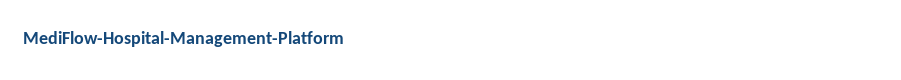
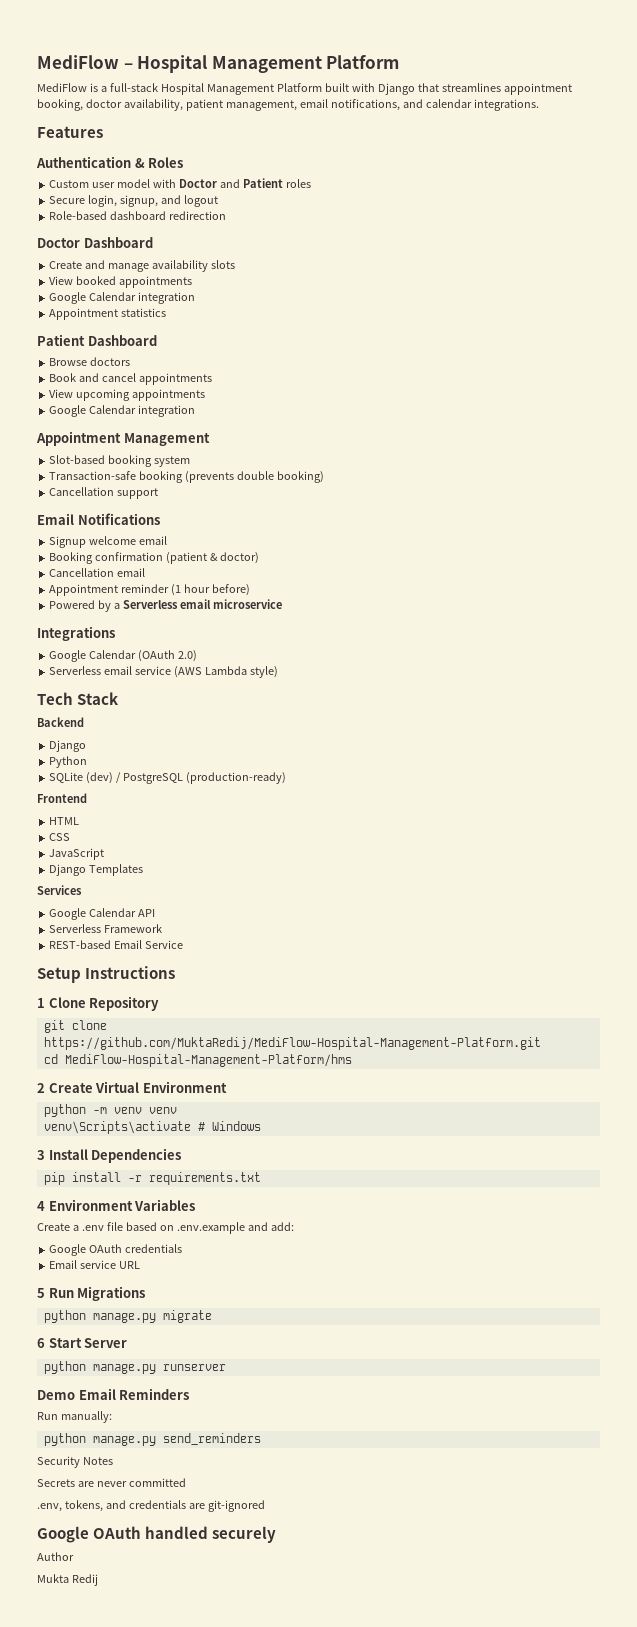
- MediFlow-Hospital-Management-Platform
+ MediFlow – Hospital Management Platform
+ MediFlow is a full-stack Hospital Management Platform built with Django that streamlines appointment booking, doctor availability, patient management, email notifications, and calendar integrations.
+ Features
+ Authentication & Roles
+ Custom user model with Doctor and Patient roles
+ Secure login, signup, and logout
+ Role-based dashboard redirection
+ Doctor Dashboard
+ Create and manage availability slots
+ View booked appointments
+ Google Calendar integration
+ Appointment statistics
+ Patient Dashboard
+ Browse doctors
+ Book and cancel appointments
+ View upcoming appointments
+ Google Calendar integration
+ Appointment Management
+ Slot-based booking system
+ Transaction-safe booking (prevents double booking)
+ Cancellation support
+ Email Notifications
+ Signup welcome email
+ Booking confirmation (patient & doctor)
+ Cancellation email
+ Appointment reminder (1 hour before)
+ Powered by a Serverless email microservice
+ Integrations
+ Google Calendar (OAuth 2.0)
+ Serverless email service (AWS Lambda style)
+ Tech Stack
+ Backend
+ Django
+ Python
+ SQLite (dev) / PostgreSQL (production-ready)
+ Frontend
+ HTML
+ CSS
+ JavaScript
+ Django Templates
+ Services
+ Google Calendar API
+ Serverless Framework
+ REST-based Email Service
+ Setup Instructions
+ 1 Clone Repository
+ git clone https://github.com/MuktaRedij/MediFlow-Hospital-Management-Platform.git
+ cd MediFlow-Hospital-Management-Platform/hms
+ 2 Create Virtual Environment
+ python -m venv venv
+ venv\Scripts\activate # Windows
+ 3 Install Dependencies
+ pip install -r requirements.txt
+ 4 Environment Variables
+ Create a .env file based on .env.example and add:
+ Google OAuth credentials
+ Email service URL
+ 5 Run Migrations
+ python manage.py migrate
+ 6 Start Server
+ python manage.py runserver
+ Demo Email Reminders
+ Run manually:
+ python manage.py send_reminders
+ Security Notes
+ Secrets are never committed
+ .env, tokens, and credentials are git-ignored
+ Google OAuth handled securely
+ Author
+ Mukta Redij

